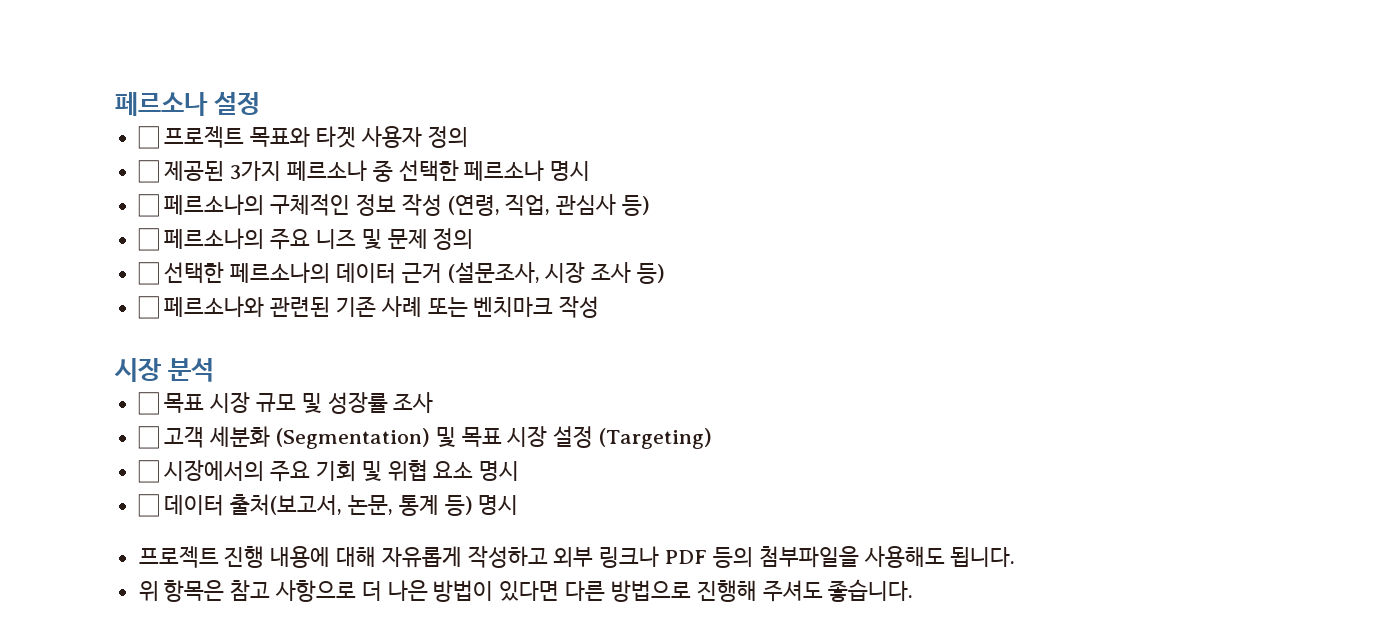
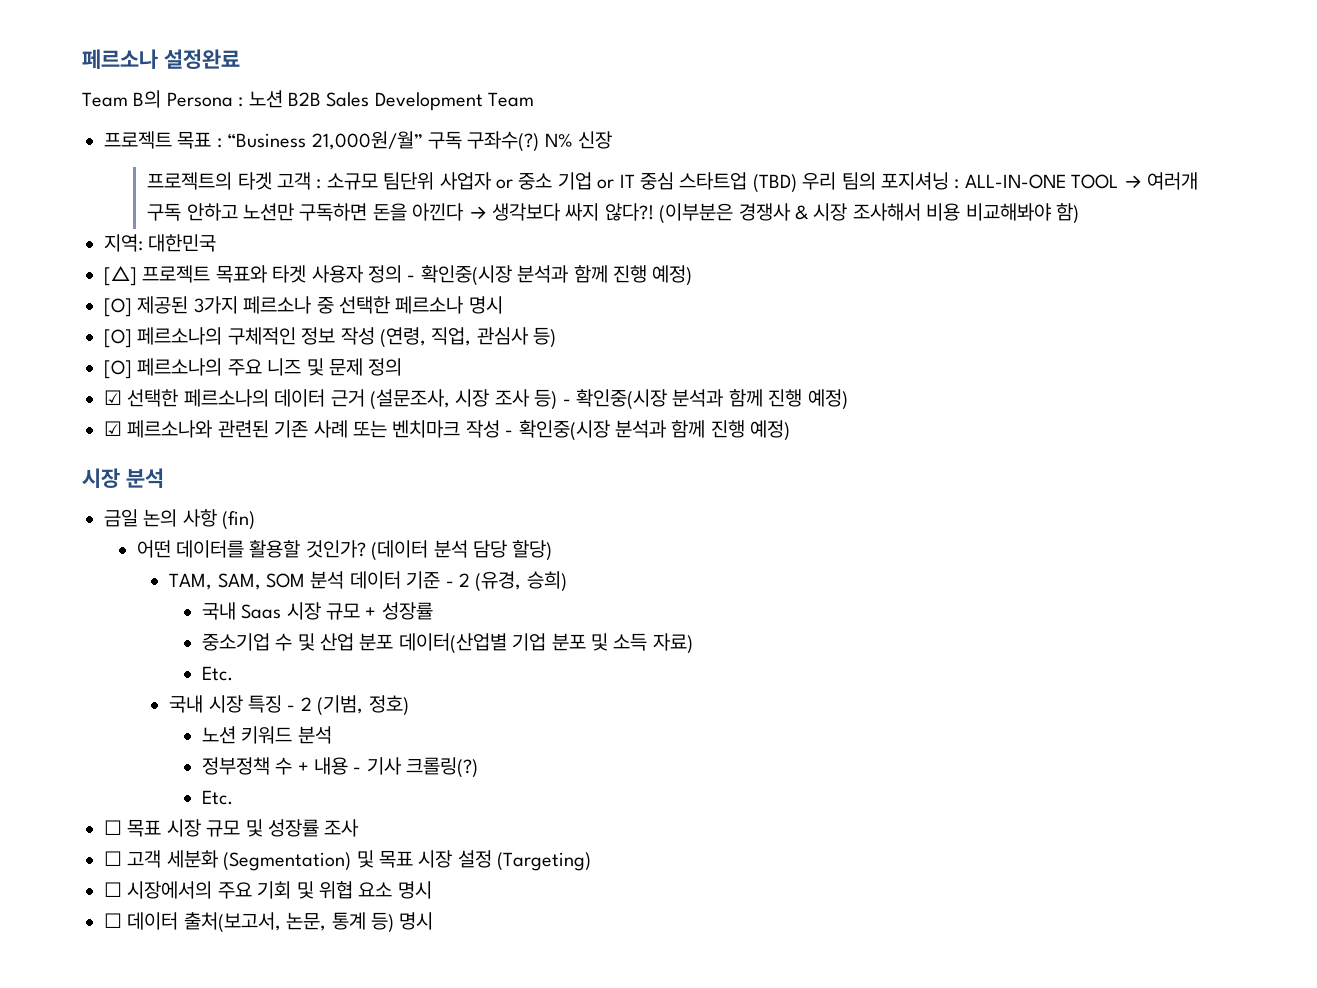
- 페르소나 설정
- ☐ 프로젝트 목표와 타겟 사용자 정의
- ☐ 제공된 3가지 페르소나 중 선택한 페르소나 명시
+ 페르소나 설정완료
+ Team B의 Persona : 노션 B2B Sales Development Team
+ 프로젝트 목표 : “Business 21,000원/월” 구독 구좌수(?) N% 신장
+ 프로젝트의 타겟 고객 : 소규모 팀단위 사업자 or 중소 기업 or IT 중심 스타트업 (TBD) 우리 팀의 포지셔닝 : ALL-IN-ONE TOOL → 여러개 구독 안하고 노션만 구독하면 돈을 아낀다 → 생각보다 싸지 않다?! (이부분은 경쟁사 & 시장 조사해서 비용 비교해봐야 함)
+ 지역: 대한민국
+ [△] 프로젝트 목표와 타겟 사용자 정의 - 확인중(시장 분석과 함께 진행 예정)
+ [O] 제공된 3가지 페르소나 중 선택한 페르소나 명시
- ☐ 페르소나의 구체적인 정보 작성 (연령, 직업, 관심사 등)
+ [O] 페르소나의 구체적인 정보 작성 (연령, 직업, 관심사 등)
- ☐ 페르소나의 주요 니즈 및 문제 정의
+ [O] 페르소나의 주요 니즈 및 문제 정의
- ☐ 선택한 페르소나의 데이터 근거 (설문조사, 시장 조사 등)
- ☐ 페르소나와 관련된 기존 사례 또는 벤치마크 작성
+ ☑ 선택한 페르소나의 데이터 근거 (설문조사, 시장 조사 등) - 확인중(시장 분석과 함께 진행 예정)
+ ☑ 페르소나와 관련된 기존 사례 또는 벤치마크 작성 - 확인중(시장 분석과 함께 진행 예정)
  시장 분석
+ 금일 논의 사항 (fin)
+ 어떤 데이터를 활용할 것인가? (데이터 분석 담당 할당)
+ TAM, SAM, SOM 분석 데이터 기준 - 2 (유경, 승희)
+ 국내 Saas 시장 규모 + 성장률
+ 중소기업 수 및 산업 분포 데이터(산업별 기업 분포 및 소득 자료)
+ Etc.
+ 국내 시장 특징 - 2 (기범, 정호)
+ 노션 키워드 분석
+ 정부정책 수 + 내용 - 기사 크롤링(?)
+ Etc.
- 프로젝트 진행 내용에 대해 자유롭게 작성하고 외부 링크나 PDF 등의 첨부파일을 사용해도 됩니다.
- 위 항목은 참고 사항으로 더 나은 방법이 있다면 다른 방법으로 진행해 주셔도 좋습니다.

